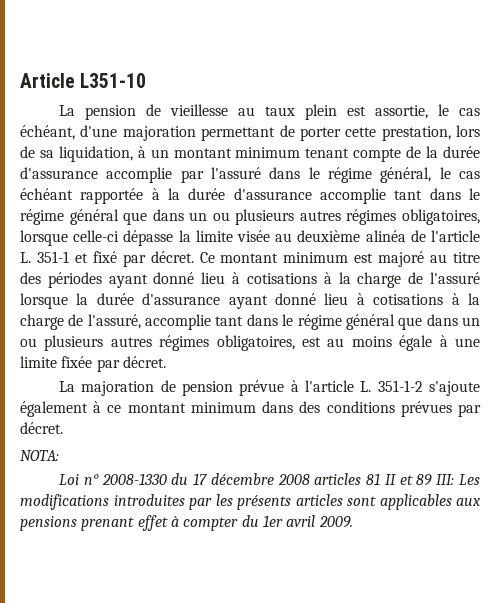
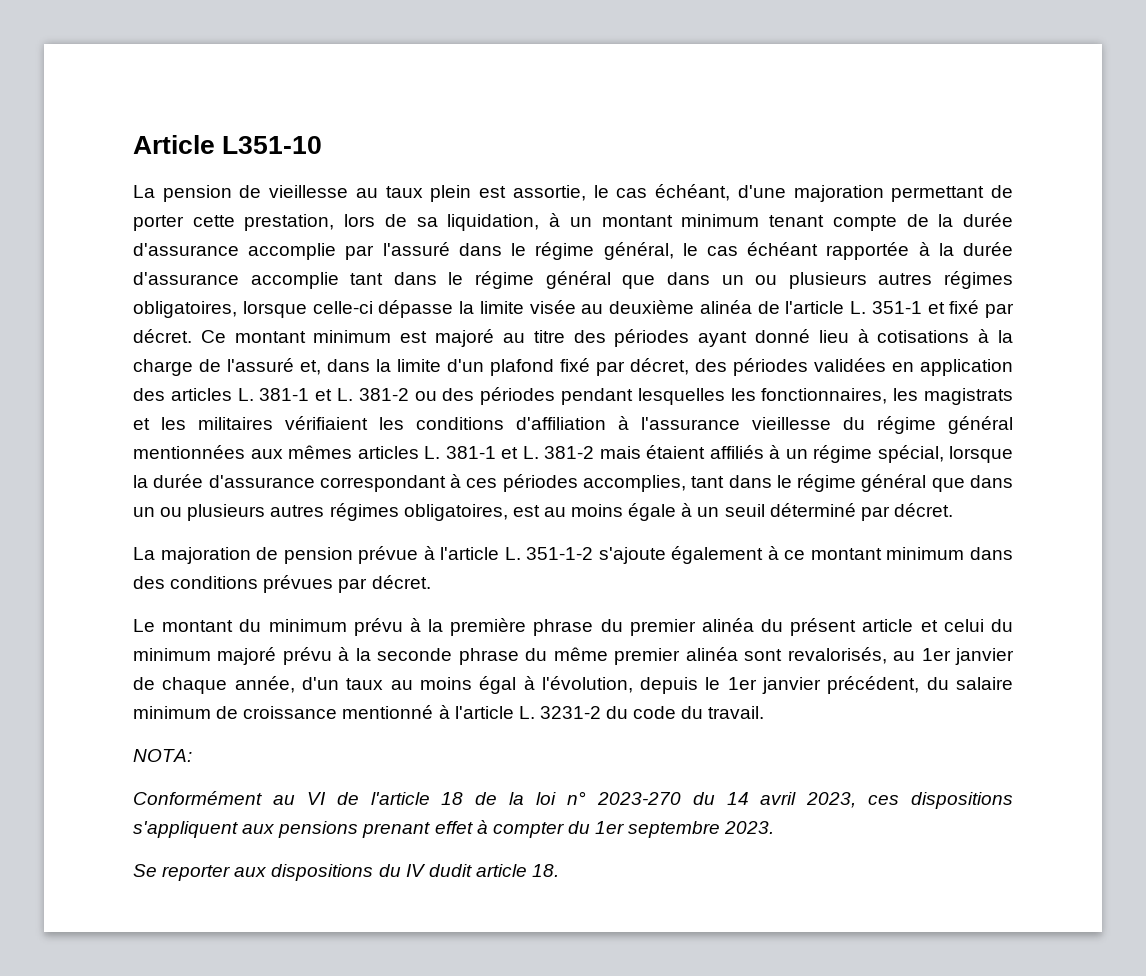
- Ce montant minimum est majoré au titre des périodes ayant donné lieu à cotisations à la charge de l'assuré lorsque la durée d'assurance ayant donné lieu à cotisations à la charge de l'assuré, accomplie tant dans le régime général que dans un ou plusieurs autres régimes obligatoires, est au moins égale à une limite fixée par décret.
+ Ce montant minimum est majoré au titre des périodes ayant donné lieu à cotisations à la charge de l'assuré et, dans la limite d'un plafond fixé par décret, des périodes validées en application des articles L. 381-1 et L. 381-2 ou des périodes pendant lesquelles les fonctionnaires, les magistrats et les militaires vérifiaient les conditions d'affiliation à l'assurance vieillesse du régime général mentionnées aux mêmes articles L. 381-1 et L. 381-2 mais étaient affiliés à un régime spécial, lorsque la durée d'assurance correspondant à ces périodes accomplies, tant dans le régime général que dans un ou plusieurs autres régimes obligatoires, est au moins égale à un seuil déterminé par décret.
+ Le montant du minimum prévu à la première phrase du premier alinéa du présent article et celui du minimum majoré prévu à la seconde phrase du même premier alinéa sont revalorisés, au 1er janvier de chaque année, d'un taux au moins égal à l'évolution, depuis le 1er janvier précédent, du salaire minimum de croissance mentionné à l'article L. 3231-2 du code du travail.
  NOTA:
- Loi n° 2008-1330 du 17 décembre 2008 articles 81 II et 89 III: Les modifications introduites par les présents articles sont applicables aux pensions prenant effet à compter du 1er avril 2009.
+ Conformément au VI de l'article 18 de la loi n° 2023-270 du 14 avril 2023, ces dispositions s'appliquent aux pensions prenant effet à compter du 1er septembre 2023.
+ Se reporter aux dispositions du IV dudit article 18.

